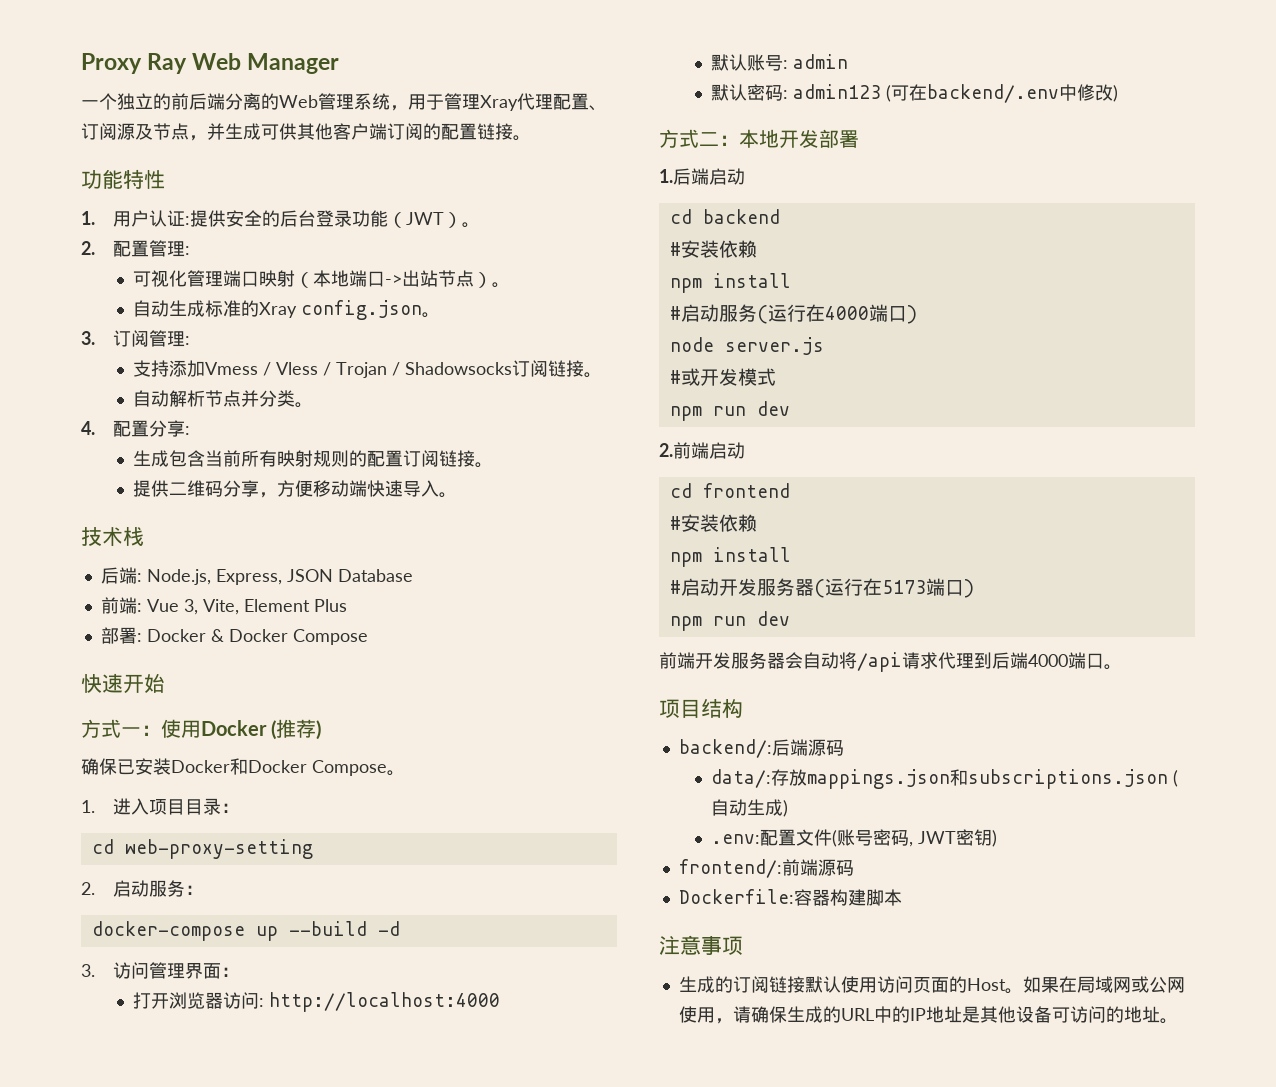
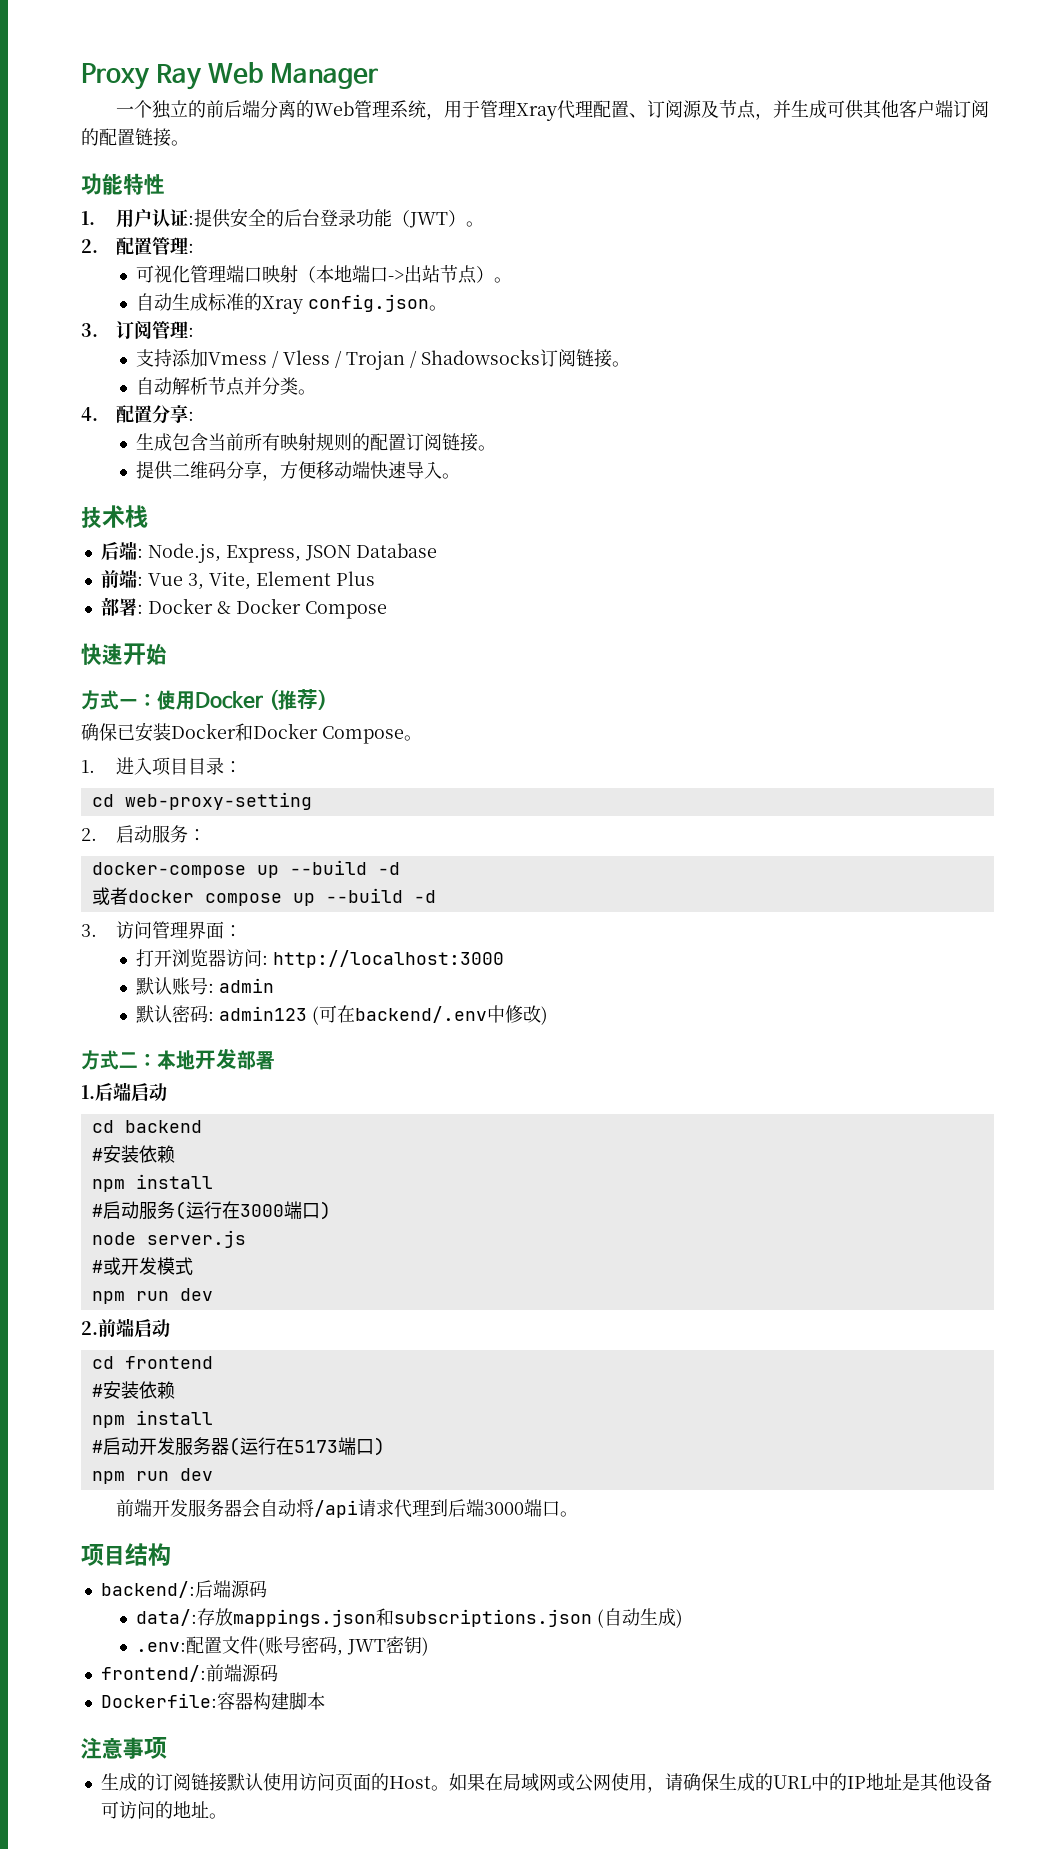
+ 或者docker compose up --build -d
- 打开浏览器访问: http://localhost:4000
+ 打开浏览器访问: http://localhost:3000
- #启动服务(运行在4000端口)
+ #启动服务(运行在3000端口)
- 前端开发服务器会自动将/api请求代理到后端4000端口。
+ 前端开发服务器会自动将/api请求代理到后端3000端口。

